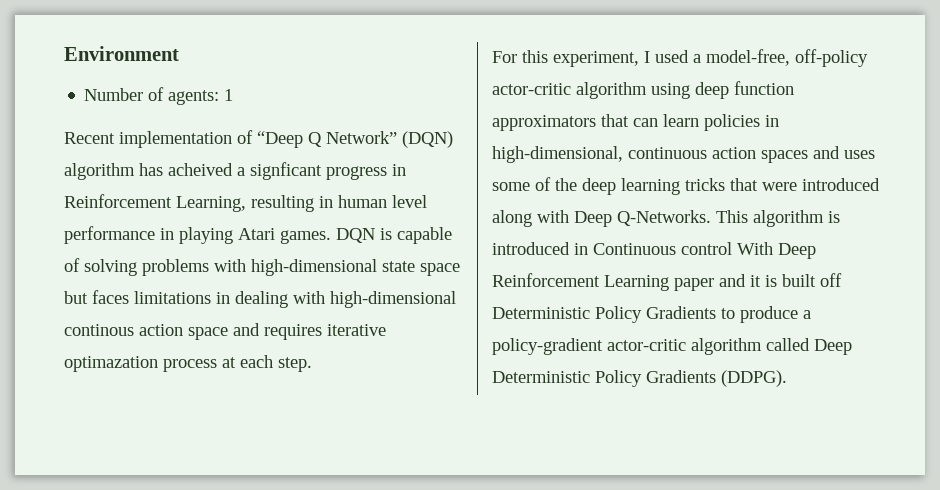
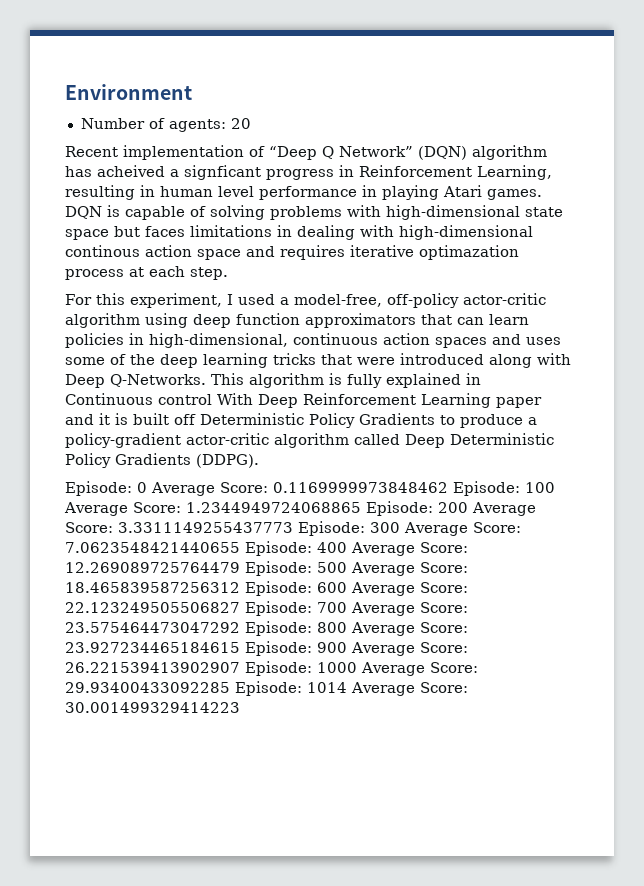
- Number of agents: 1
+ Number of agents: 20
- This algorithm is introduced in Continuous control With Deep Reinforcement Learning paper and it is built off Deterministic Policy Gradients to produce a policy-gradient actor-critic algorithm called Deep Deterministic Policy Gradients (DDPG).
+ This algorithm is fully explained in Continuous control With Deep Reinforcement Learning paper and it is built off Deterministic Policy Gradients to produce a policy-gradient actor-critic algorithm called Deep Deterministic Policy Gradients (DDPG).
+ Episode: 0 Average Score: 0.1169999973848462 Episode: 100 Average Score: 1.2344949724068865 Episode: 200 Average Score: 3.3311149255437773 Episode: 300 Average Score: 7.0623548421440655 Episode: 400 Average Score: 12.269089725764479 Episode: 500 Average Score: 18.465839587256312 Episode: 600 Average Score: 22.123249505506827 Episode: 700 Average Score: 23.575464473047292 Episode: 800 Average Score: 23.927234465184615 Episode: 900 Average Score: 26.221539413902907 Episode: 1000 Average Score: 29.93400433092285 Episode: 1014 Average Score: 30.001499329414223

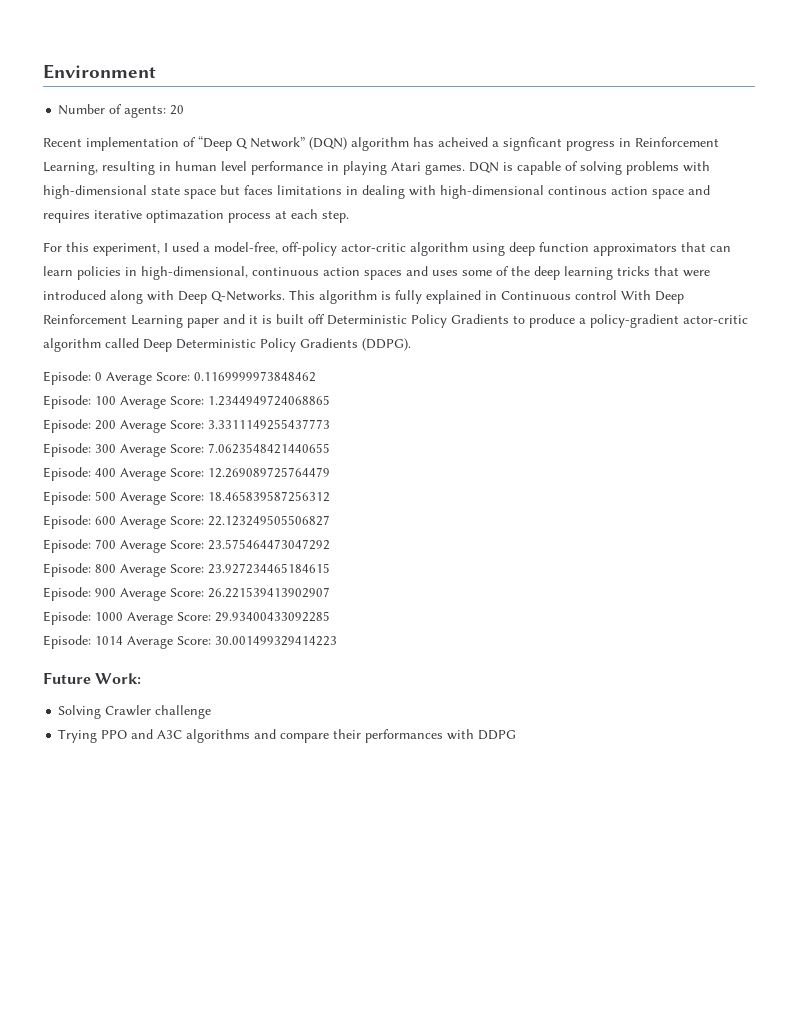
- Episode: 0 Average Score: 0.1169999973848462 Episode: 100 Average Score: 1.2344949724068865 Episode: 200 Average Score: 3.3311149255437773 Episode: 300 Average Score: 7.0623548421440655 Episode: 400 Average Score: 12.269089725764479 Episode: 500 Average Score: 18.465839587256312 Episode: 600 Average Score: 22.123249505506827 Episode: 700 Average Score: 23.575464473047292 Episode: 800 Average Score: 23.927234465184615 Episode: 900 Average Score: 26.221539413902907 Episode: 1000 Average Score: 29.93400433092285 Episode: 1014 Average Score: 30.001499329414223
+ Episode: 0 Average Score: 0.1169999973848462
+ Episode: 100 Average Score: 1.2344949724068865
+ Episode: 200 Average Score: 3.3311149255437773
+ Episode: 300 Average Score: 7.0623548421440655
+ Episode: 400 Average Score: 12.269089725764479
+ Episode: 500 Average Score: 18.465839587256312
+ Episode: 600 Average Score: 22.123249505506827
+ Episode: 700 Average Score: 23.575464473047292
+ Episode: 800 Average Score: 23.927234465184615
+ Episode: 900 Average Score: 26.221539413902907
+ Episode: 1000 Average Score: 29.93400433092285
+ Episode: 1014 Average Score: 30.001499329414223
+ Future Work:
+ Solving Crawler challenge
+ Trying PPO and A3C algorithms and compare their performances with DDPG

